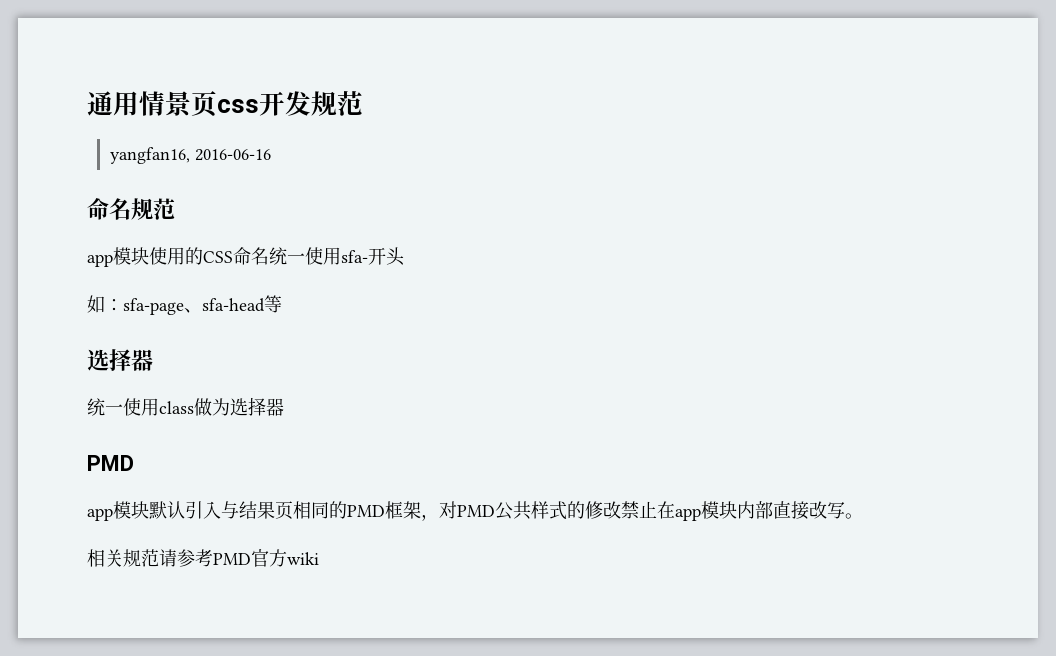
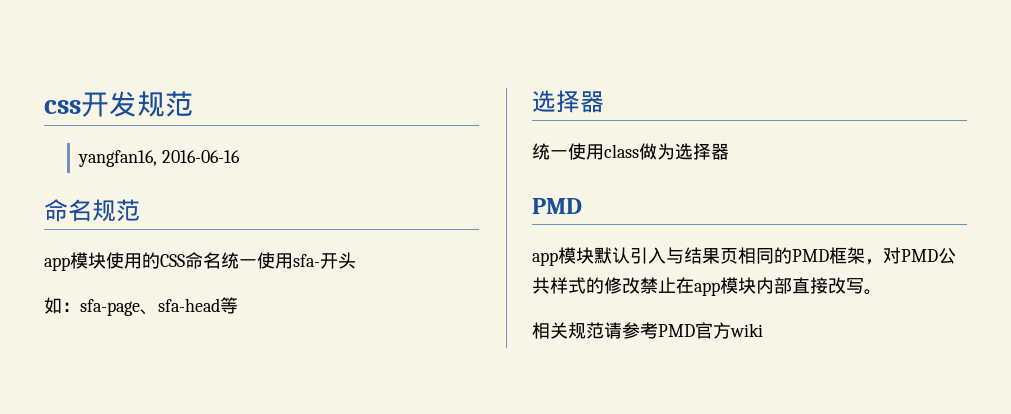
- 通用情景页css开发规范
+ css开发规范

